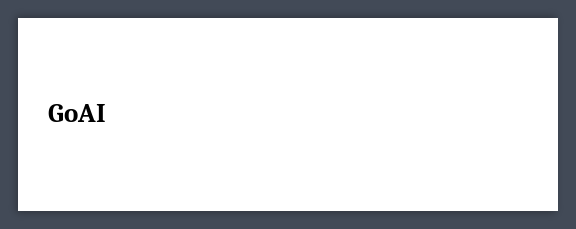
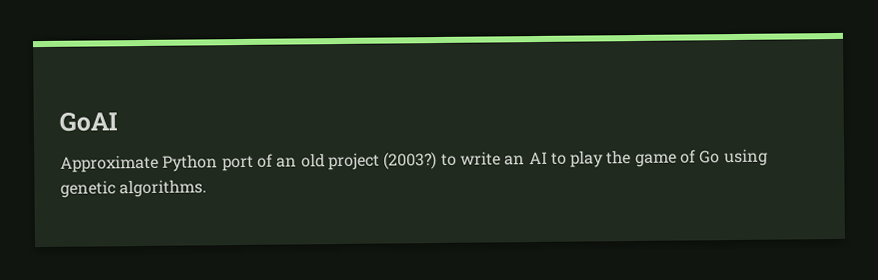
+ Approximate Python port of an old project (2003?) to write an AI to play the game of Go using genetic algorithms.

